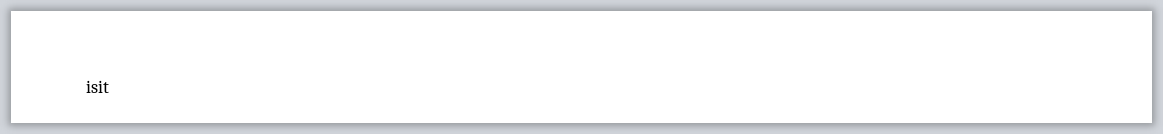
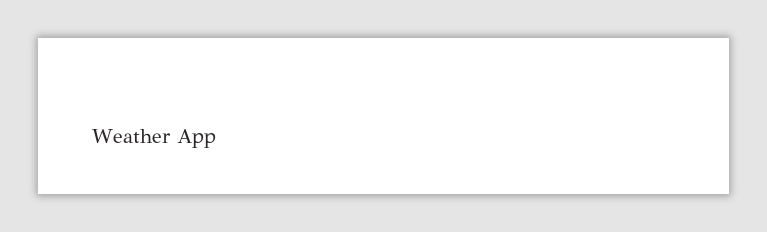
- isit
+ Weather App

